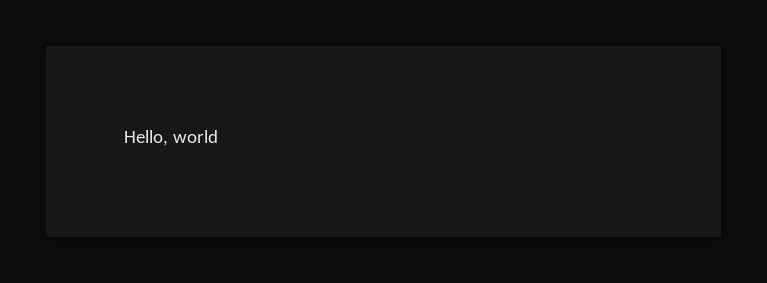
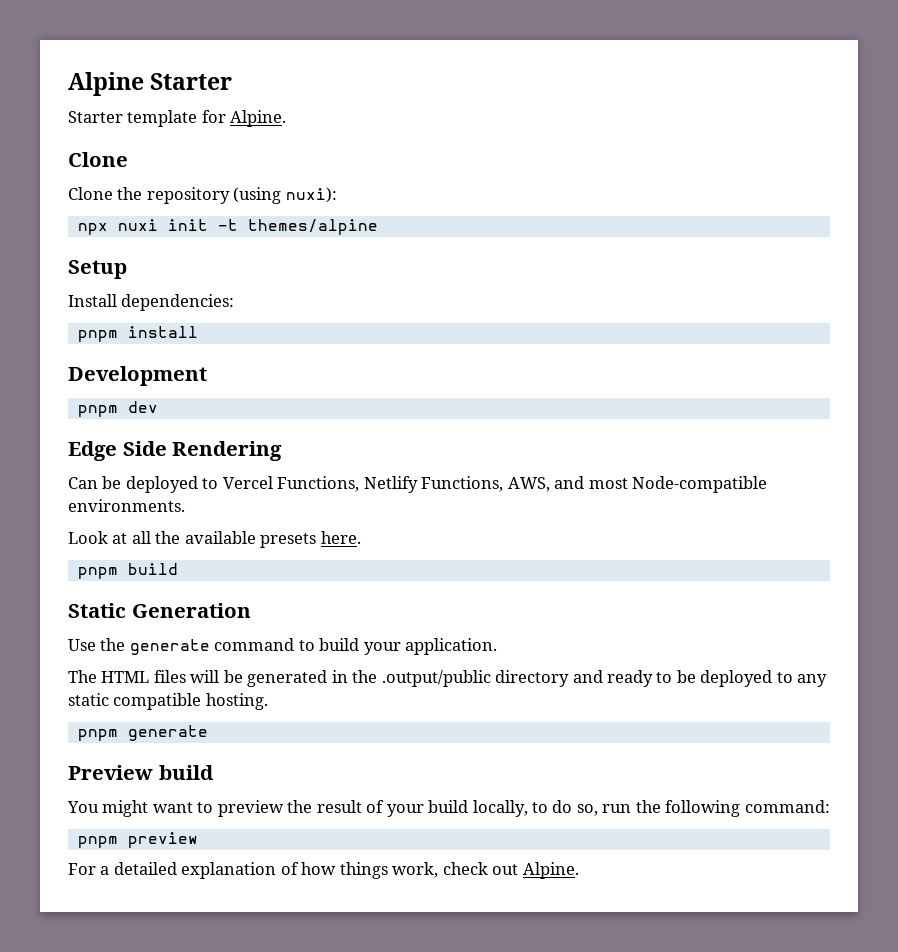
- Hello, world
+ Alpine Starter
+ Starter template for Alpine.
+ Clone
+ Clone the repository (using nuxi):
+ npx nuxi init -t themes/alpine
+ Setup
+ Install dependencies:
+ pnpm install
+ Development
+ pnpm dev
+ Edge Side Rendering
+ Can be deployed to Vercel Functions, Netlify Functions, AWS, and most Node-compatible environments.
+ Look at all the available presets here.
+ pnpm build
+ Static Generation
+ Use the generate command to build your application.
+ The HTML files will be generated in the .output/public directory and ready to be deployed to any static compatible hosting.
+ pnpm generate
+ Preview build
+ You might want to preview the result of your build locally, to do so, run the following command:
+ pnpm preview
+ For a detailed explanation of how things work, check out Alpine.

